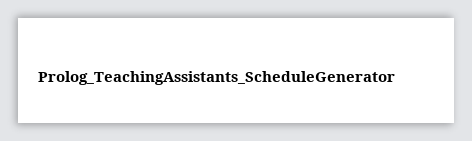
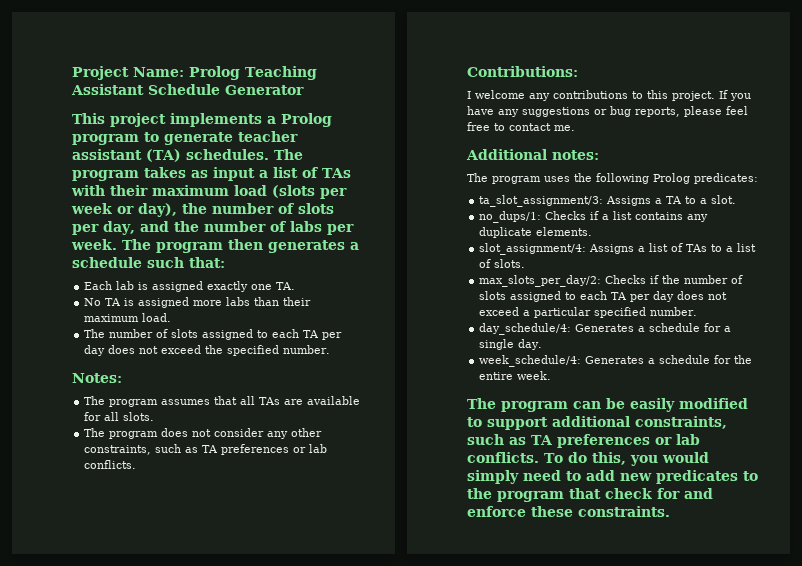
- Prolog_TeachingAssistants_ScheduleGenerator
+ Project Name: Prolog Teaching Assistant Schedule Generator
+ This project implements a Prolog program to generate teacher assistant (TA) schedules. The program takes as input a list of TAs with their maximum load (slots per week or day), the number of slots per day, and the number of labs per week. The program then generates a schedule such that:
+ Each lab is assigned exactly one TA.
+ No TA is assigned more labs than their maximum load.
+ The number of slots assigned to each TA per day does not exceed the specified number.
+ Notes:
+ The program assumes that all TAs are available for all slots.
+ The program does not consider any other constraints, such as TA preferences or lab conflicts.
+ Contributions:
+ I welcome any contributions to this project. If you have any suggestions or bug reports, please feel free to contact me.
+ Additional notes:
+ The program uses the following Prolog predicates:
+ ta_slot_assignment/3: Assigns a TA to a slot.
+ no_dups/1: Checks if a list contains any duplicate elements.
+ slot_assignment/4: Assigns a list of TAs to a list of slots.
+ max_slots_per_day/2: Checks if the number of slots assigned to each TA per day does not exceed a particular specified number.
+ day_schedule/4: Generates a schedule for a single day.
+ week_schedule/4: Generates a schedule for the entire week.
+ The program can be easily modified to support additional constraints, such as TA preferences or lab conflicts. To do this, you would simply need to add new predicates to the program that check for and enforce these constraints.

